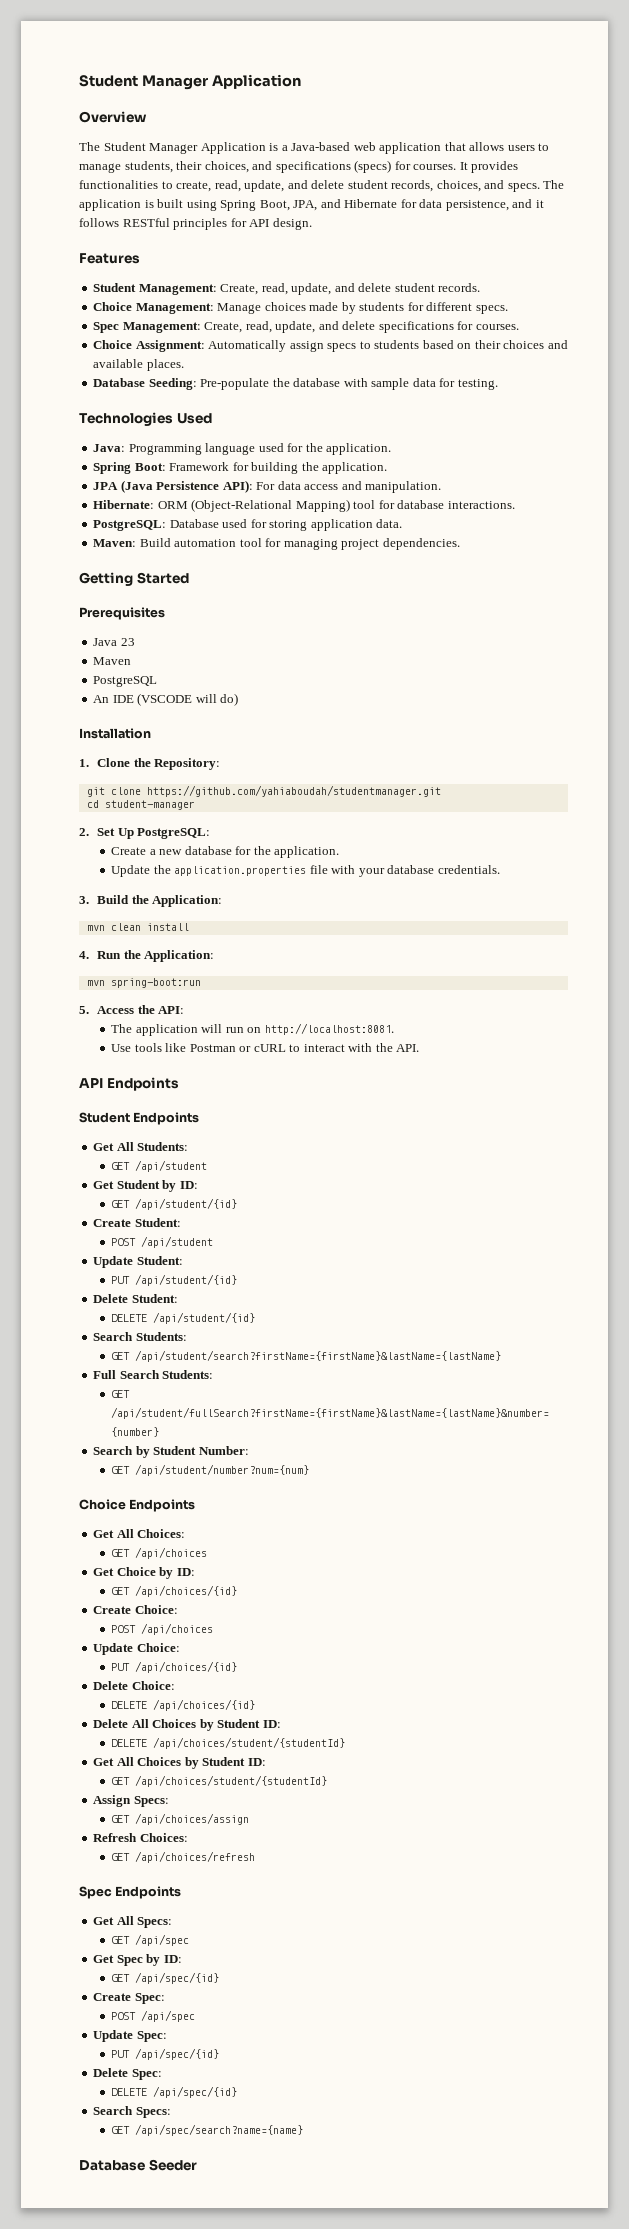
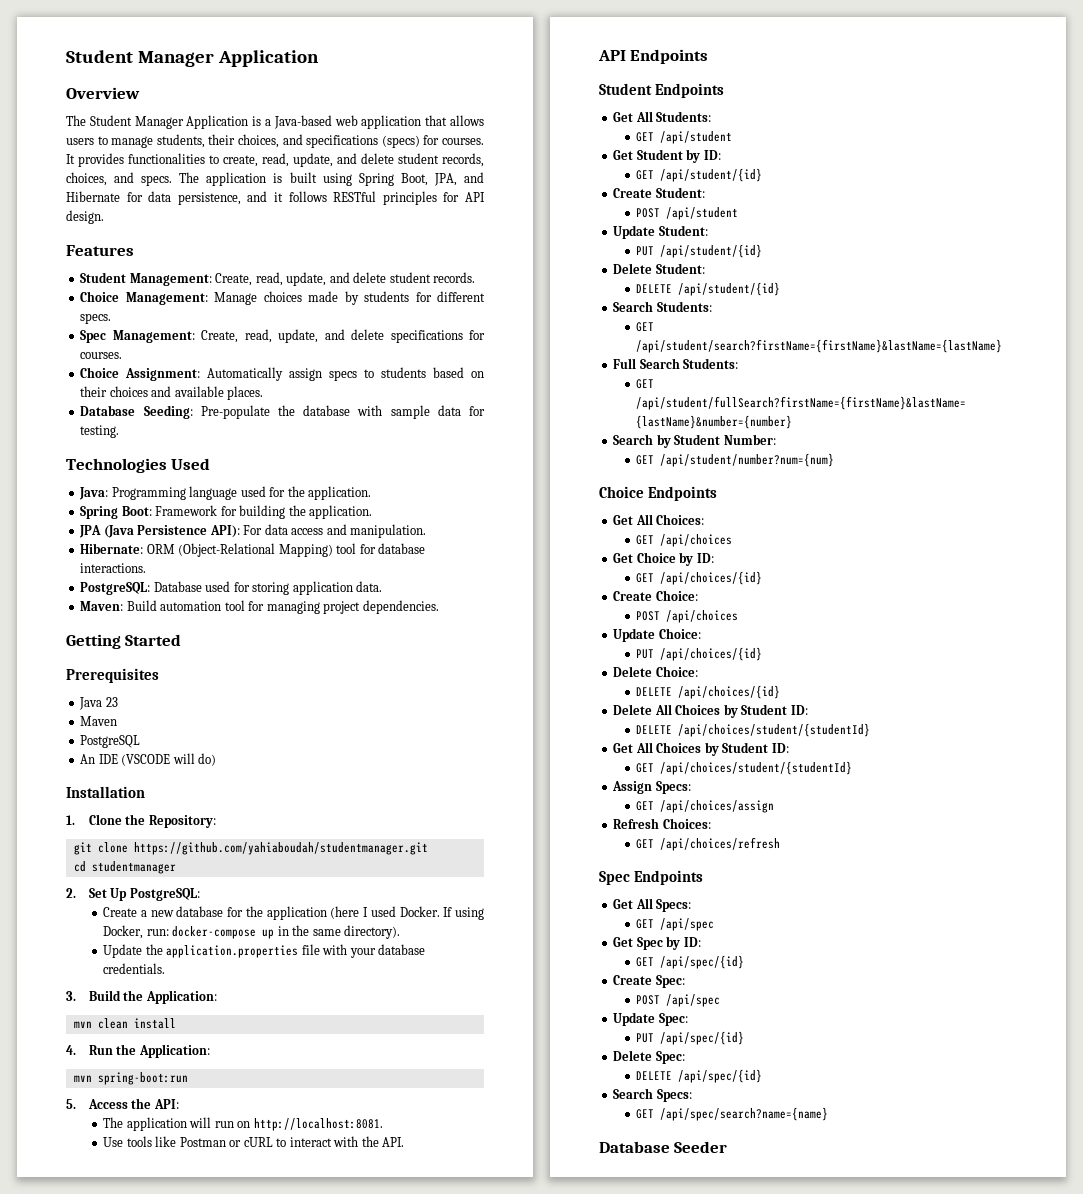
- cd student-manager
+ cd studentmanager
- Create a new database for the application.
+ Create a new database for the application (here I used Docker. If using Docker, run: docker-compose up in the same directory).

